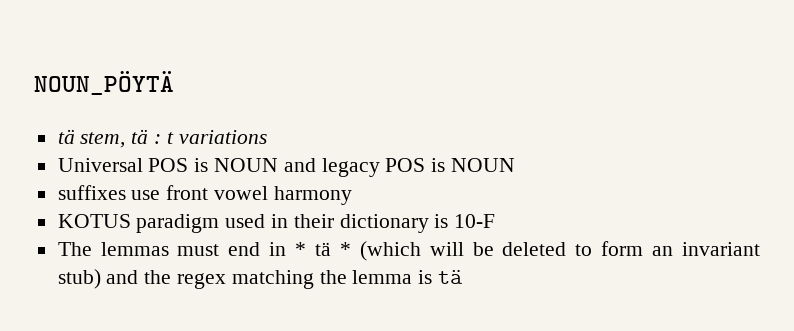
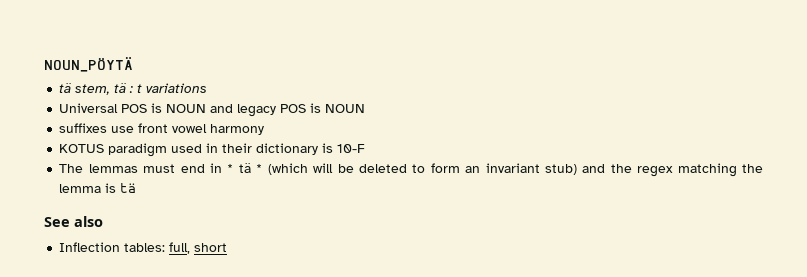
+ See also
+ Inflection tables: full, short

